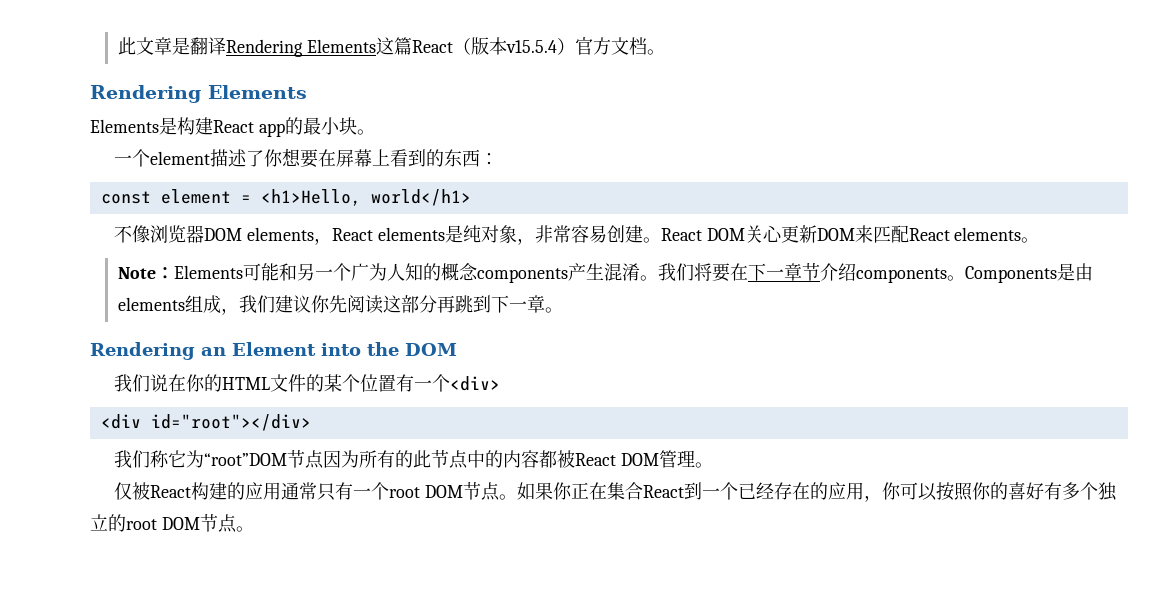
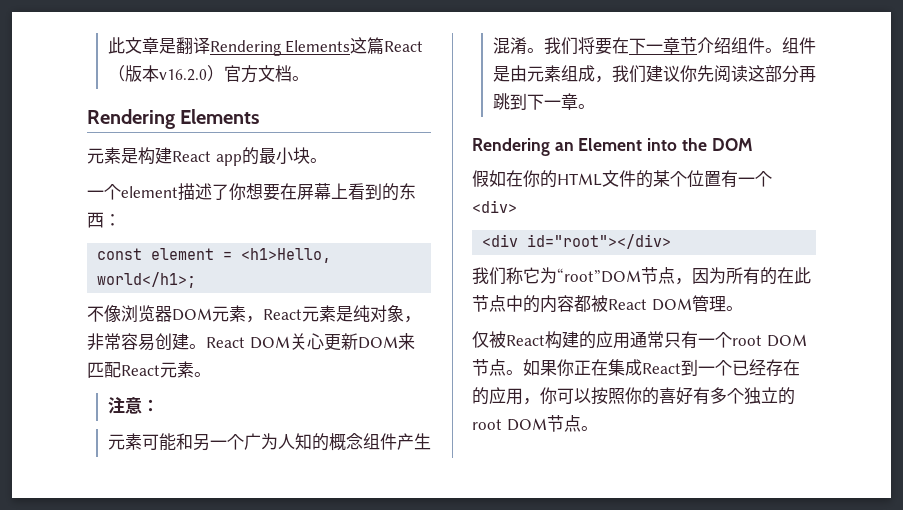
- 此文章是翻译Rendering Elements这篇React（版本v15.5.4）官方文档。
+ 此文章是翻译Rendering Elements这篇React（版本v16.2.0）官方文档。
- Elements是构建React app的最小块。
+ 元素是构建React app的最小块。
- const element = <h1>Hello, world</h1>
+ const element = <h1>Hello, world</h1>;
- 不像浏览器DOM elements，React elements是纯对象，非常容易创建。
+ 不像浏览器DOM元素，React元素是纯对象，非常容易创建。
- React DOM关心更新DOM来匹配React elements。
- Note：Elements可能和另一个广为人知的概念components产生混淆。
+ React DOM关心更新DOM来匹配React元素。
+ 注意：
+ 元素可能和另一个广为人知的概念组件产生混淆。
- 我们将要在下一章节介绍components。Components是由elements组成，我们建议你先阅读这部分再跳到下一章。
+ 我们将要在下一章节介绍组件。组件是由元素组成，我们建议你先阅读这部分再跳到下一章。
- 我们说在你的HTML文件的某个位置有一个<div>
+ 假如在你的HTML文件的某个位置有一个<div>
- 我们称它为“root”DOM节点因为所有的此节点中的内容都被React DOM管理。
+ 我们称它为“root”DOM节点，因为所有的在此节点中的内容都被React DOM管理。
- 如果你正在集合React到一个已经存在的应用，你可以按照你的喜好有多个独立的root DOM节点。
+ 如果你正在集成React到一个已经存在的应用，你可以按照你的喜好有多个独立的root DOM节点。

